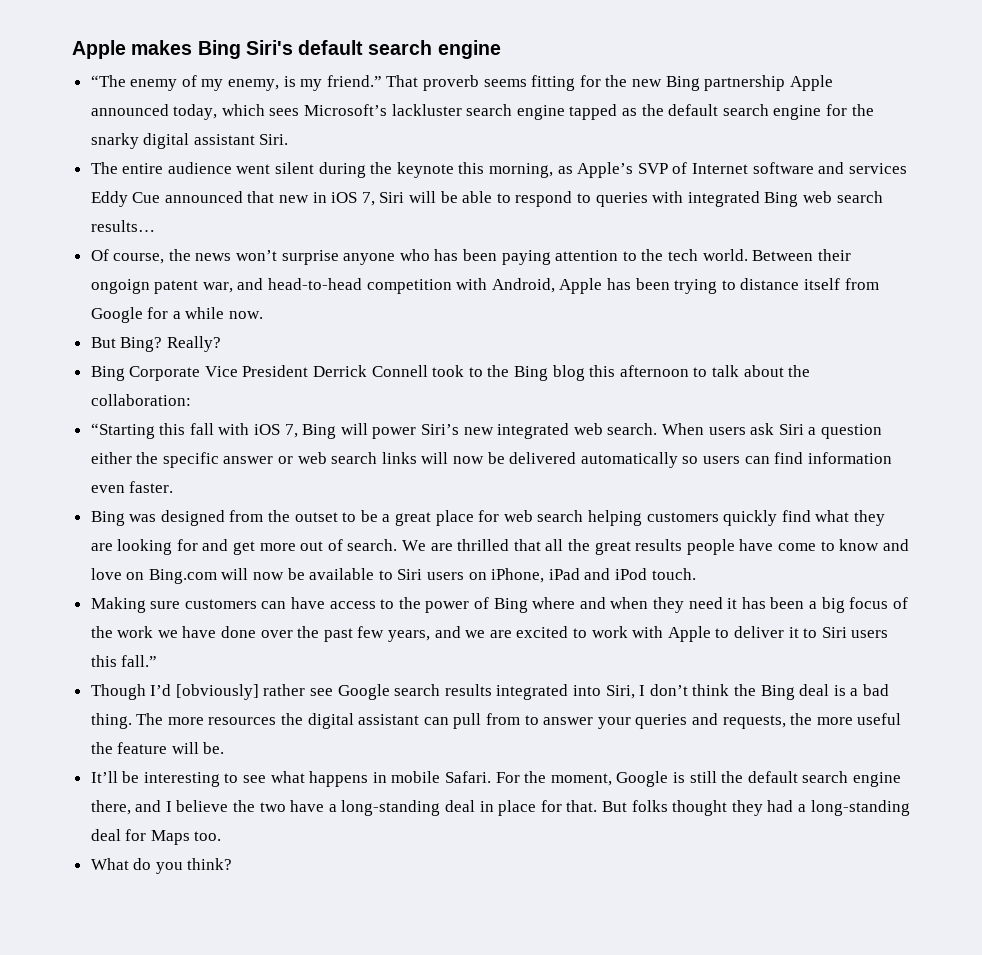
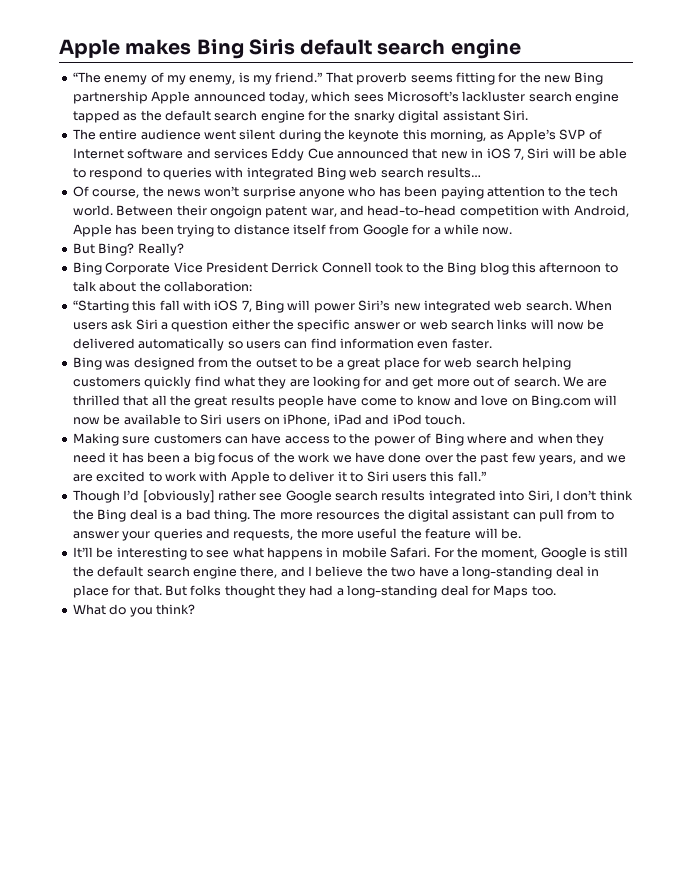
- Apple makes Bing Siri's default search engine
+ Apple makes Bing Siris default search engine

